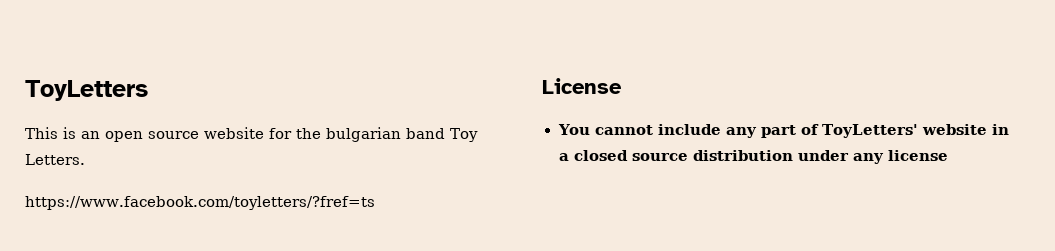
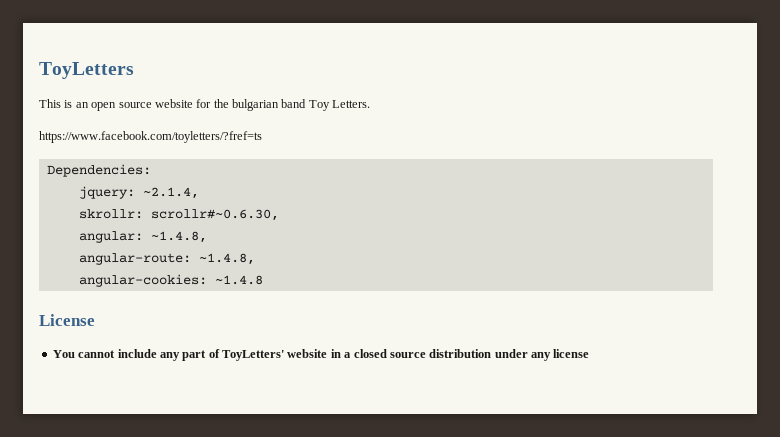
+ Dependencies:
+ jquery: ~2.1.4,
+ skrollr: scrollr#~0.6.30,
+ angular: ~1.4.8,
+ angular-route: ~1.4.8,
+ angular-cookies: ~1.4.8

